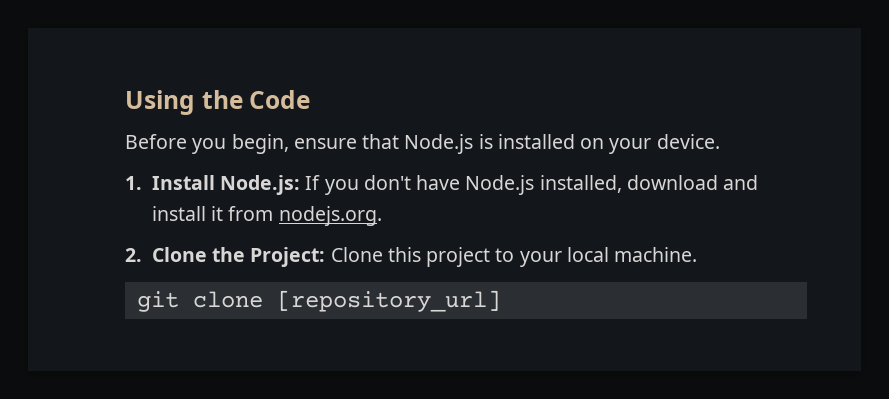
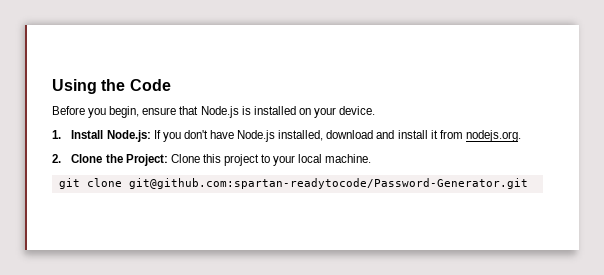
- git clone [repository_url]
+ git clone git@github.com:spartan-readytocode/Password-Generator.git

